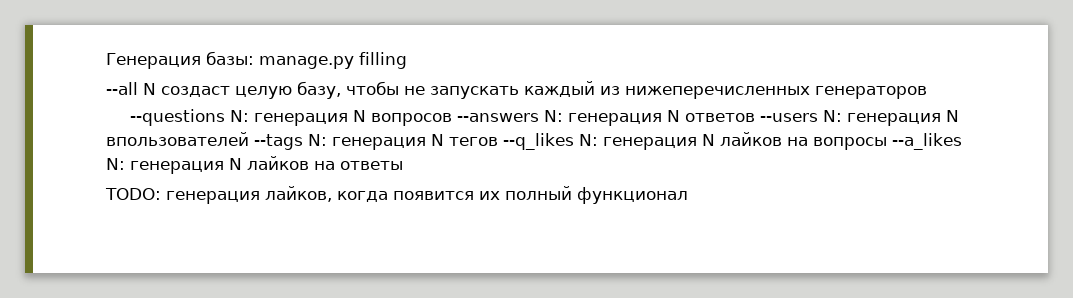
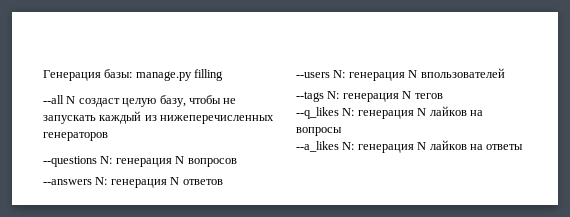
- --questions N: генерация N вопросов --answers N: генерация N ответов --users N: генерация N впользователей --tags N: генерация N тегов --q_likes N: генерация N лайков на вопросы --a_likes N: генерация N лайков на ответы
+ --questions N: генерация N вопросов
+ --answers N: генерация N ответов
+ --users N: генерация N впользователей
+ --tags N: генерация N тегов
+ --q_likes N: генерация N лайков на вопросы
+ --a_likes N: генерация N лайков на ответы
- TODO: генерация лайков, когда появится их полный функционал

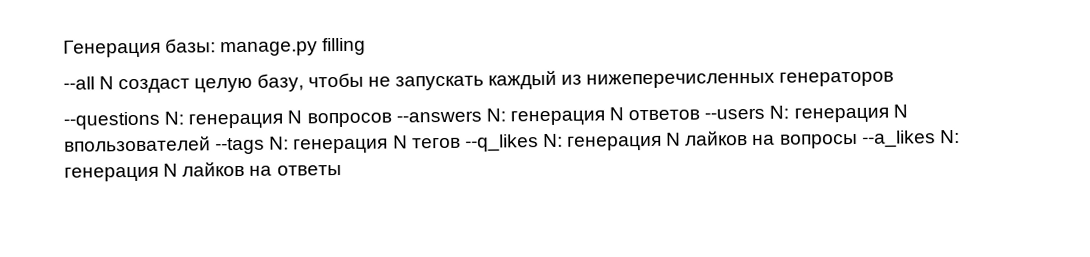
- --questions N: генерация N вопросов
- --answers N: генерация N ответов
- --users N: генерация N впользователей
- --tags N: генерация N тегов
- --q_likes N: генерация N лайков на вопросы
- --a_likes N: генерация N лайков на ответы
+ --questions N: генерация N вопросов --answers N: генерация N ответов --users N: генерация N впользователей --tags N: генерация N тегов --q_likes N: генерация N лайков на вопросы --a_likes N: генерация N лайков на ответы

